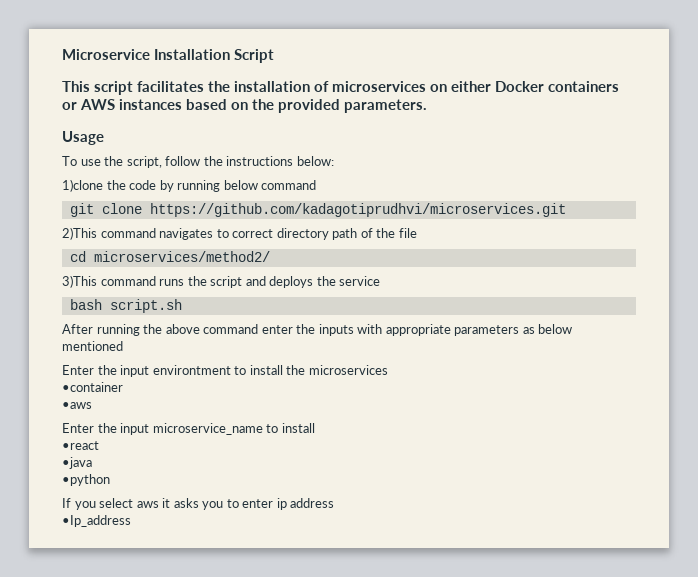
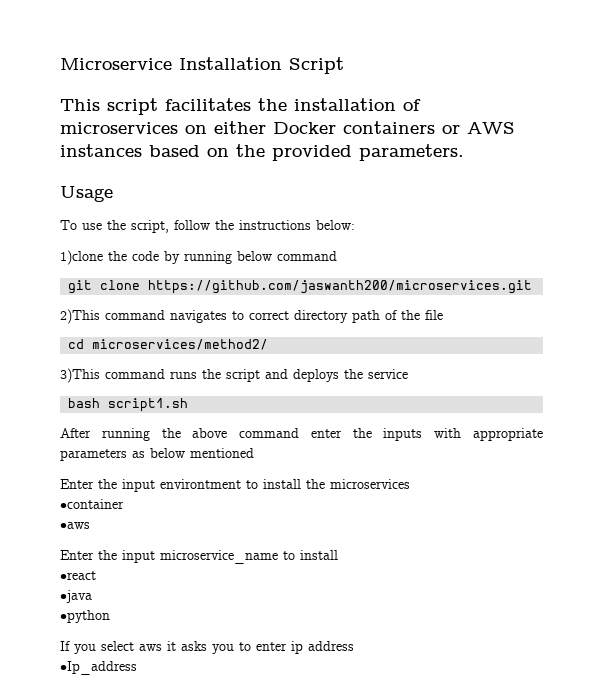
- git clone https://github.com/kadagotiprudhvi/microservices.git
+ git clone https://github.com/jaswanth200/microservices.git
- bash script.sh
+ bash script1.sh

